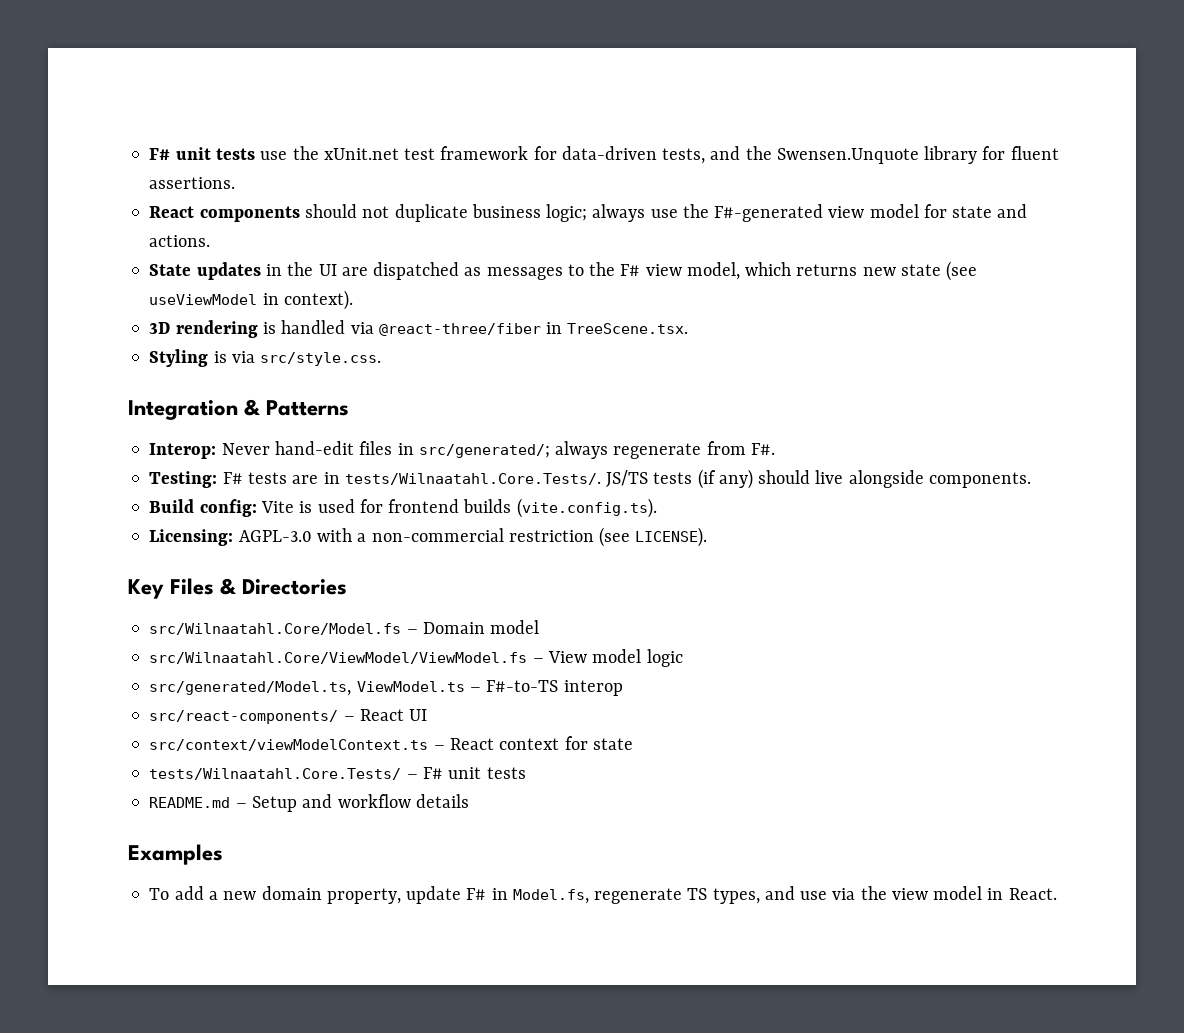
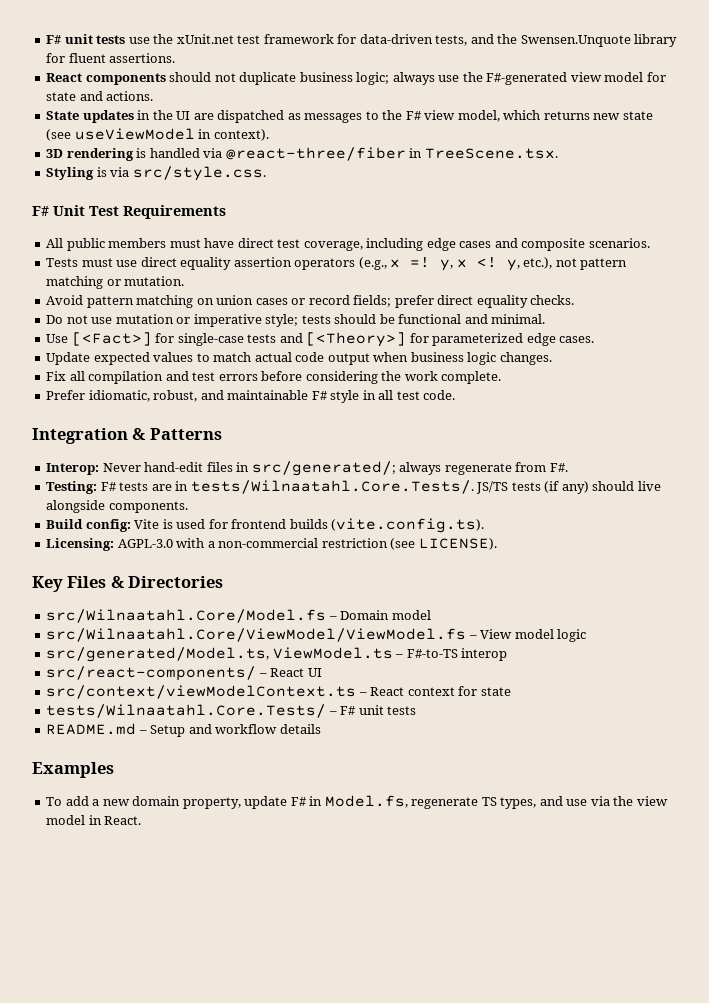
+ F# Unit Test Requirements
+ All public members must have direct test coverage, including edge cases and composite scenarios.
+ Tests must use direct equality assertion operators (e.g., x =! y, x <! y, etc.), not pattern matching or mutation.
+ Avoid pattern matching on union cases or record fields; prefer direct equality checks.
+ Do not use mutation or imperative style; tests should be functional and minimal.
+ Use [<Fact>] for single-case tests and [<Theory>] for parameterized edge cases.
+ Update expected values to match actual code output when business logic changes.
+ Fix all compilation and test errors before considering the work complete.
+ Prefer idiomatic, robust, and maintainable F# style in all test code.

